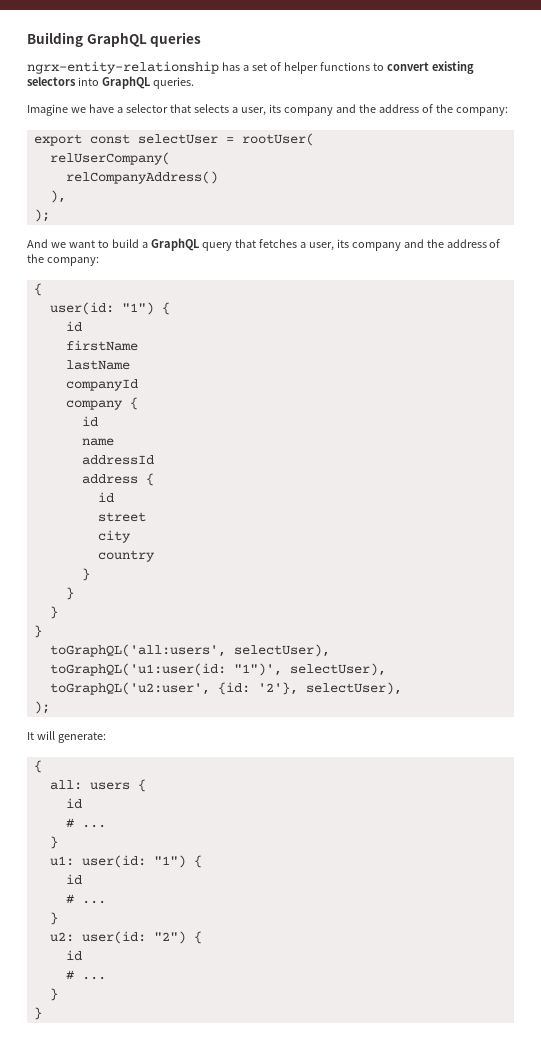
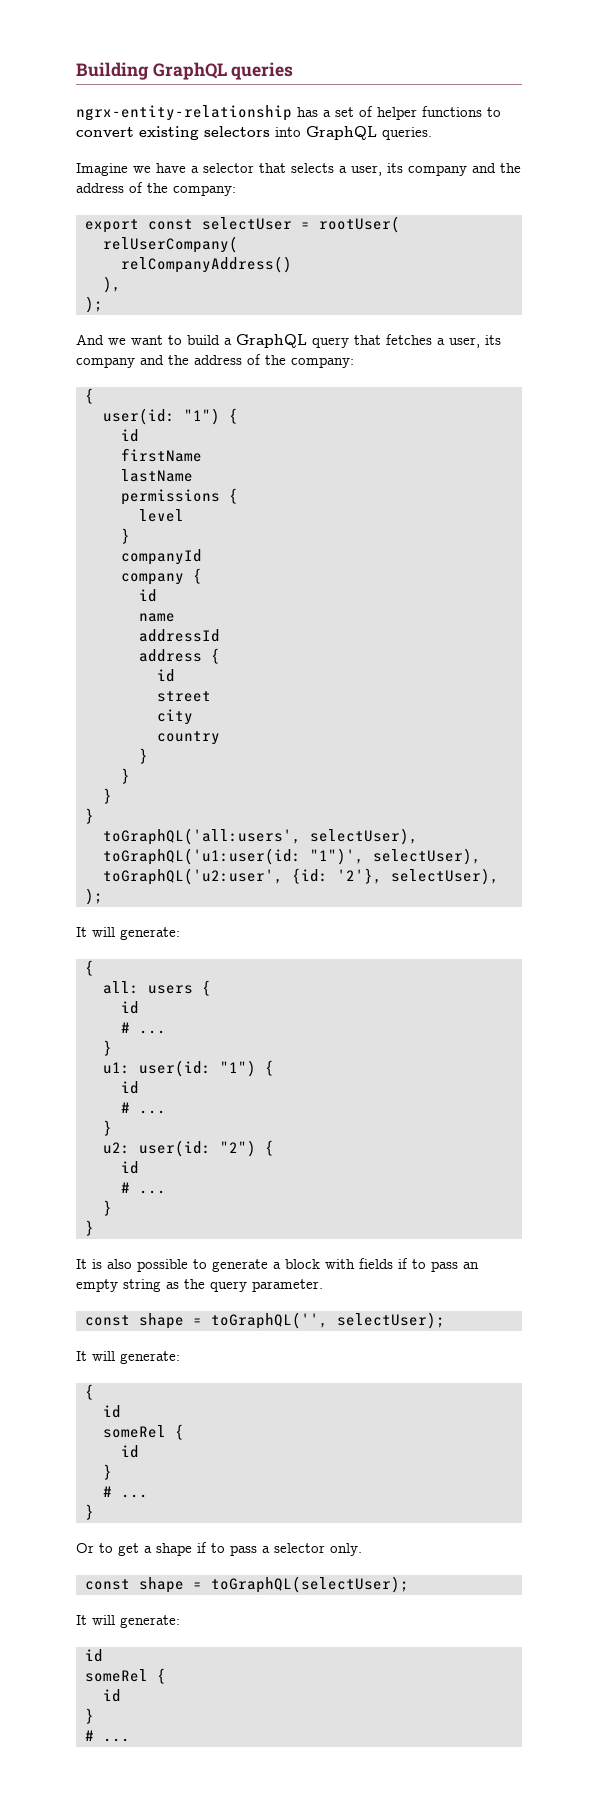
+ permissions {
+ level
+ }
+ It is also possible to generate a block with fields if to pass an empty string as the query parameter.
+ const shape = toGraphQL('', selectUser);
+ It will generate:
+ {
+ id
+ someRel {
+ id
+ }
+ # ...
+ }
+ Or to get a shape if to pass a selector only.
+ const shape = toGraphQL(selectUser);
+ It will generate:
+ id
+ someRel {
+ id
+ }
+ # ...

